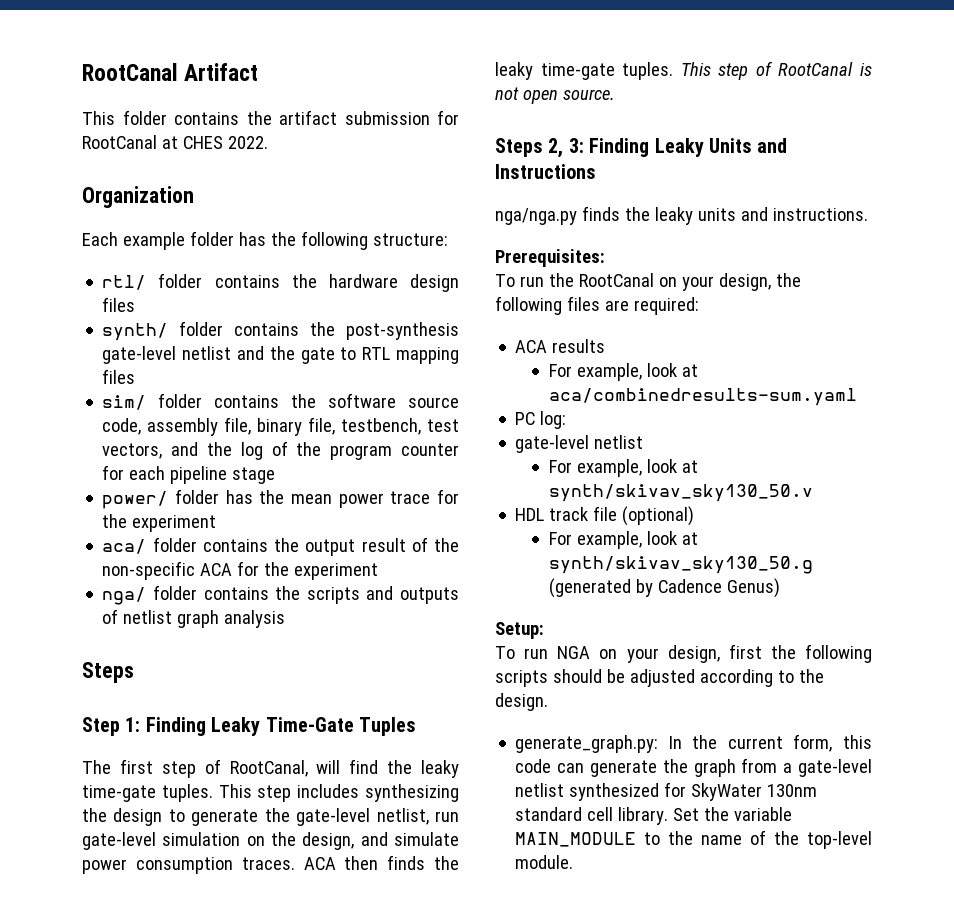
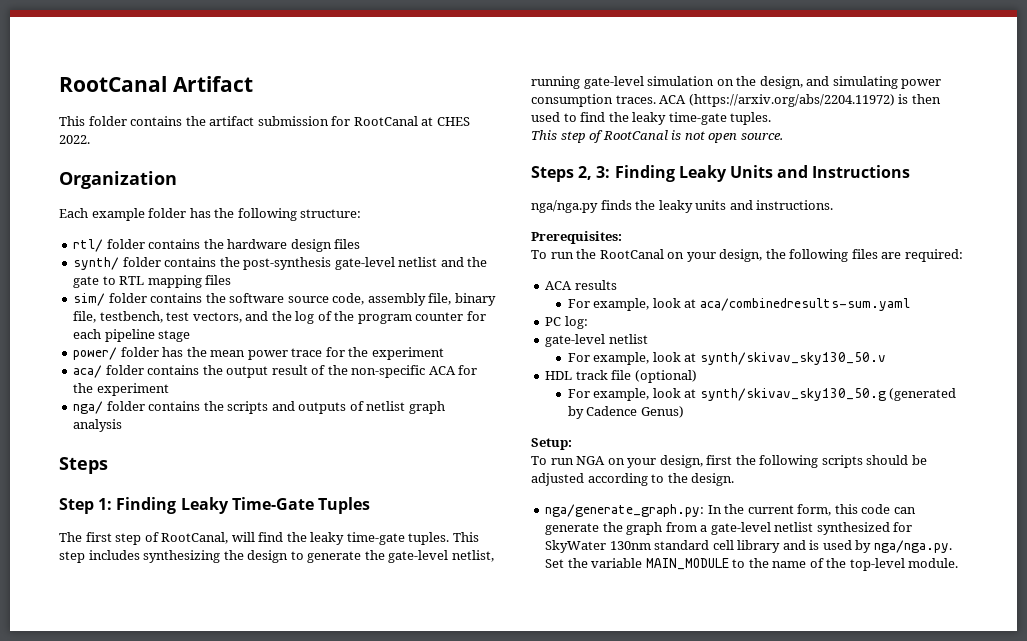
- This step includes synthesizing the design to generate the gate-level netlist, run gate-level simulation on the design, and simulate power consumption traces.
+ This step includes synthesizing the design to generate the gate-level netlist, running gate-level simulation on the design, and simulating power consumption traces.
- ACA then finds the leaky time-gate tuples. This step of RootCanal is not open source.
+ ACA (https://arxiv.org/abs/2204.11972) is then used to find the leaky time-gate tuples.
+ This step of RootCanal is not open source.
- generate_graph.py: In the current form, this code can generate the graph from a gate-level netlist synthesized for SkyWater 130nm standard cell library. Set the variable MAIN_MODULE to the name of the top-level module.
+ nga/generate_graph.py: In the current form, this code can generate the graph from a gate-level netlist synthesized for SkyWater 130nm standard cell library and is used by nga/nga.py. Set the variable MAIN_MODULE to the name of the top-level module.

